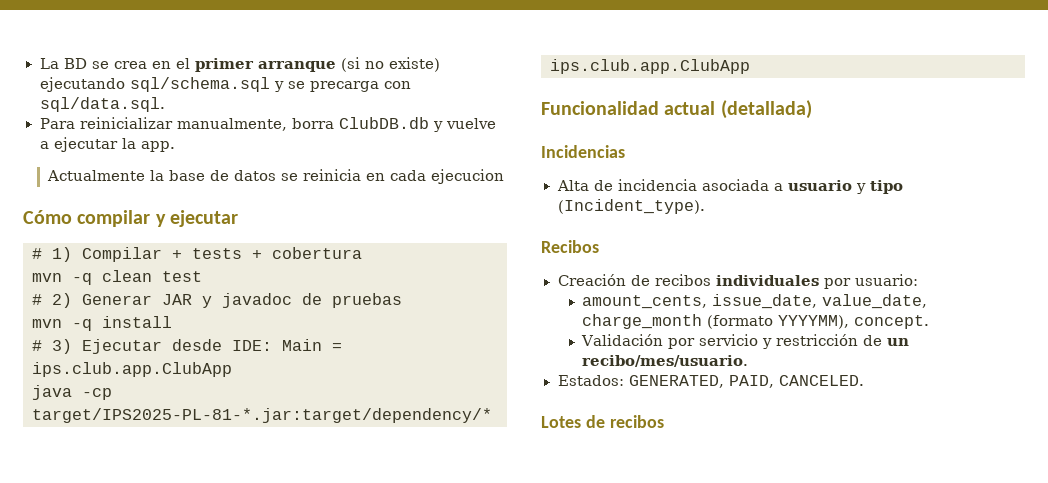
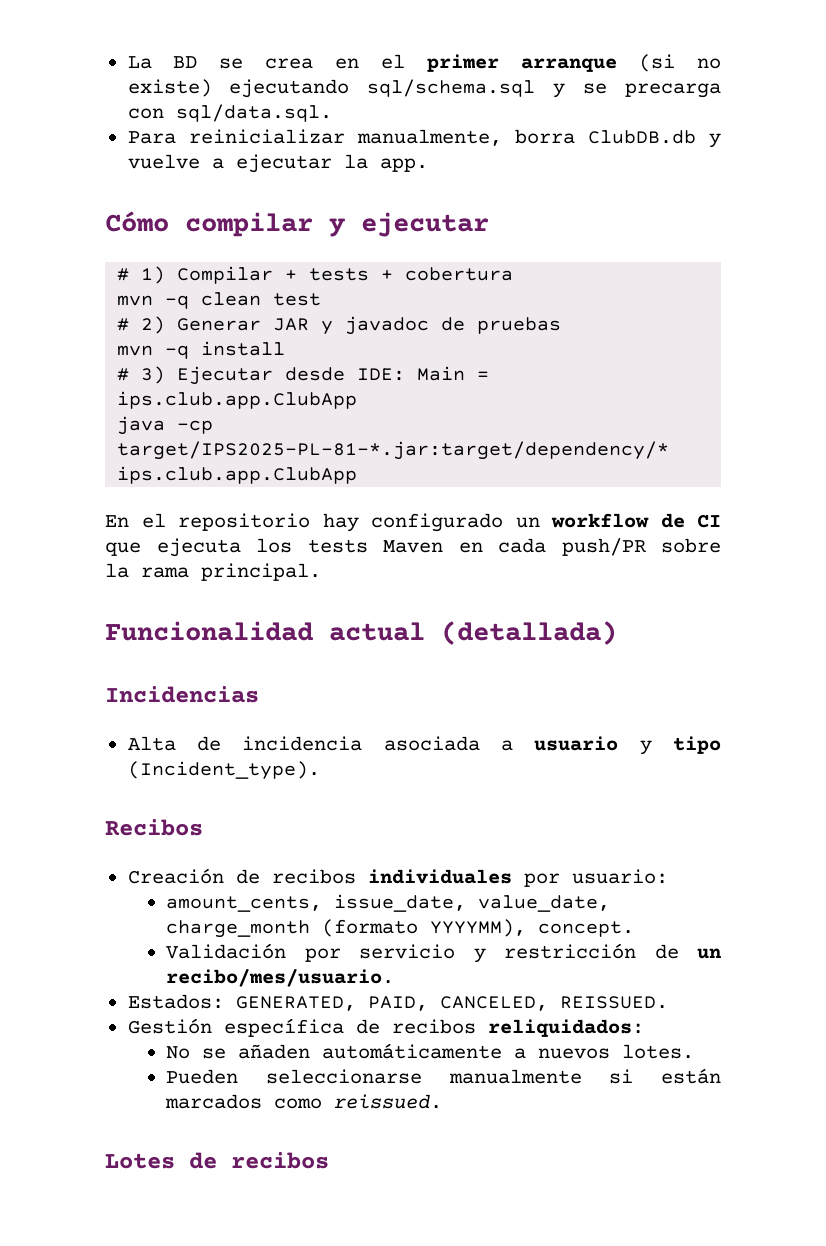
- Actualmente la base de datos se reinicia en cada ejecucion
+ En el repositorio hay configurado un workflow de CI que ejecuta los tests Maven en cada push/PR sobre la rama principal.
- Estados: GENERATED, PAID, CANCELED.
+ Estados: GENERATED, PAID, CANCELED, REISSUED.
+ Gestión específica de recibos reliquidados:
+ No se añaden automáticamente a nuevos lotes.
+ Pueden seleccionarse manualmente si están marcados como reissued.

